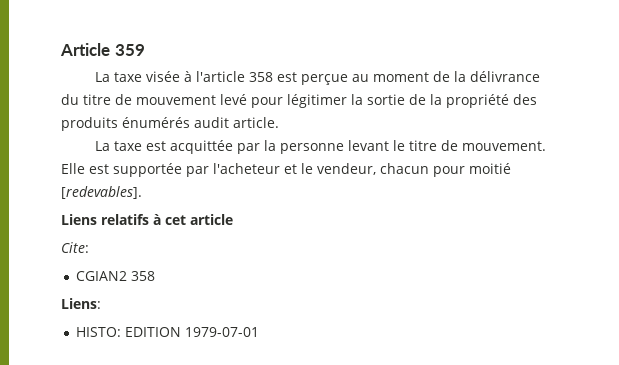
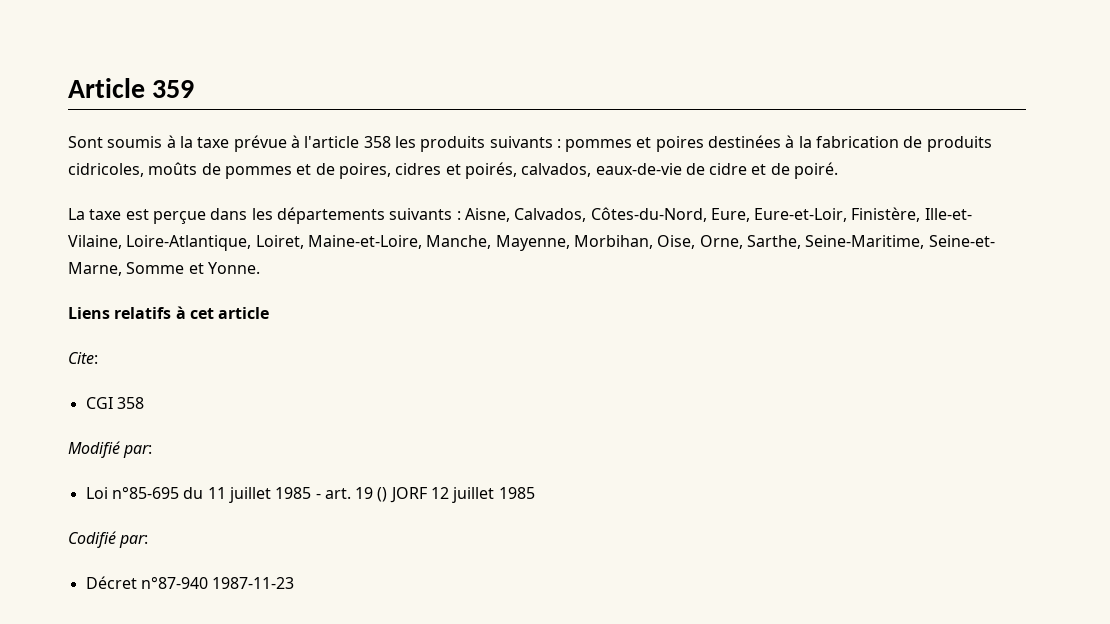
- La taxe visée à l'article 358 est perçue au moment de la délivrance du titre de mouvement levé pour légitimer la sortie de la propriété des produits énumérés audit article.
- La taxe est acquittée par la personne levant le titre de mouvement. Elle est supportée par l'acheteur et le vendeur, chacun pour moitié [redevables].
+ Sont soumis à la taxe prévue à l'article 358 les produits suivants : pommes et poires destinées à la fabrication de produits cidricoles, moûts de pommes et de poires, cidres et poirés, calvados, eaux-de-vie de cidre et de poiré.
+ La taxe est perçue dans les départements suivants : Aisne, Calvados, Côtes-du-Nord, Eure, Eure-et-Loir, Finistère, Ille-et- Vilaine, Loire-Atlantique, Loiret, Maine-et-Loire, Manche, Mayenne, Morbihan, Oise, Orne, Sarthe, Seine-Maritime, Seine-et- Marne, Somme et Yonne.
- CGIAN2 358
+ CGI 358
- Liens:
- HISTO: EDITION 1979-07-01
+ Modifié par:
+ Loi n°85-695 du 11 juillet 1985 - art. 19 () JORF 12 juillet 1985
+ Codifié par:
+ Décret n°87-940 1987-11-23

